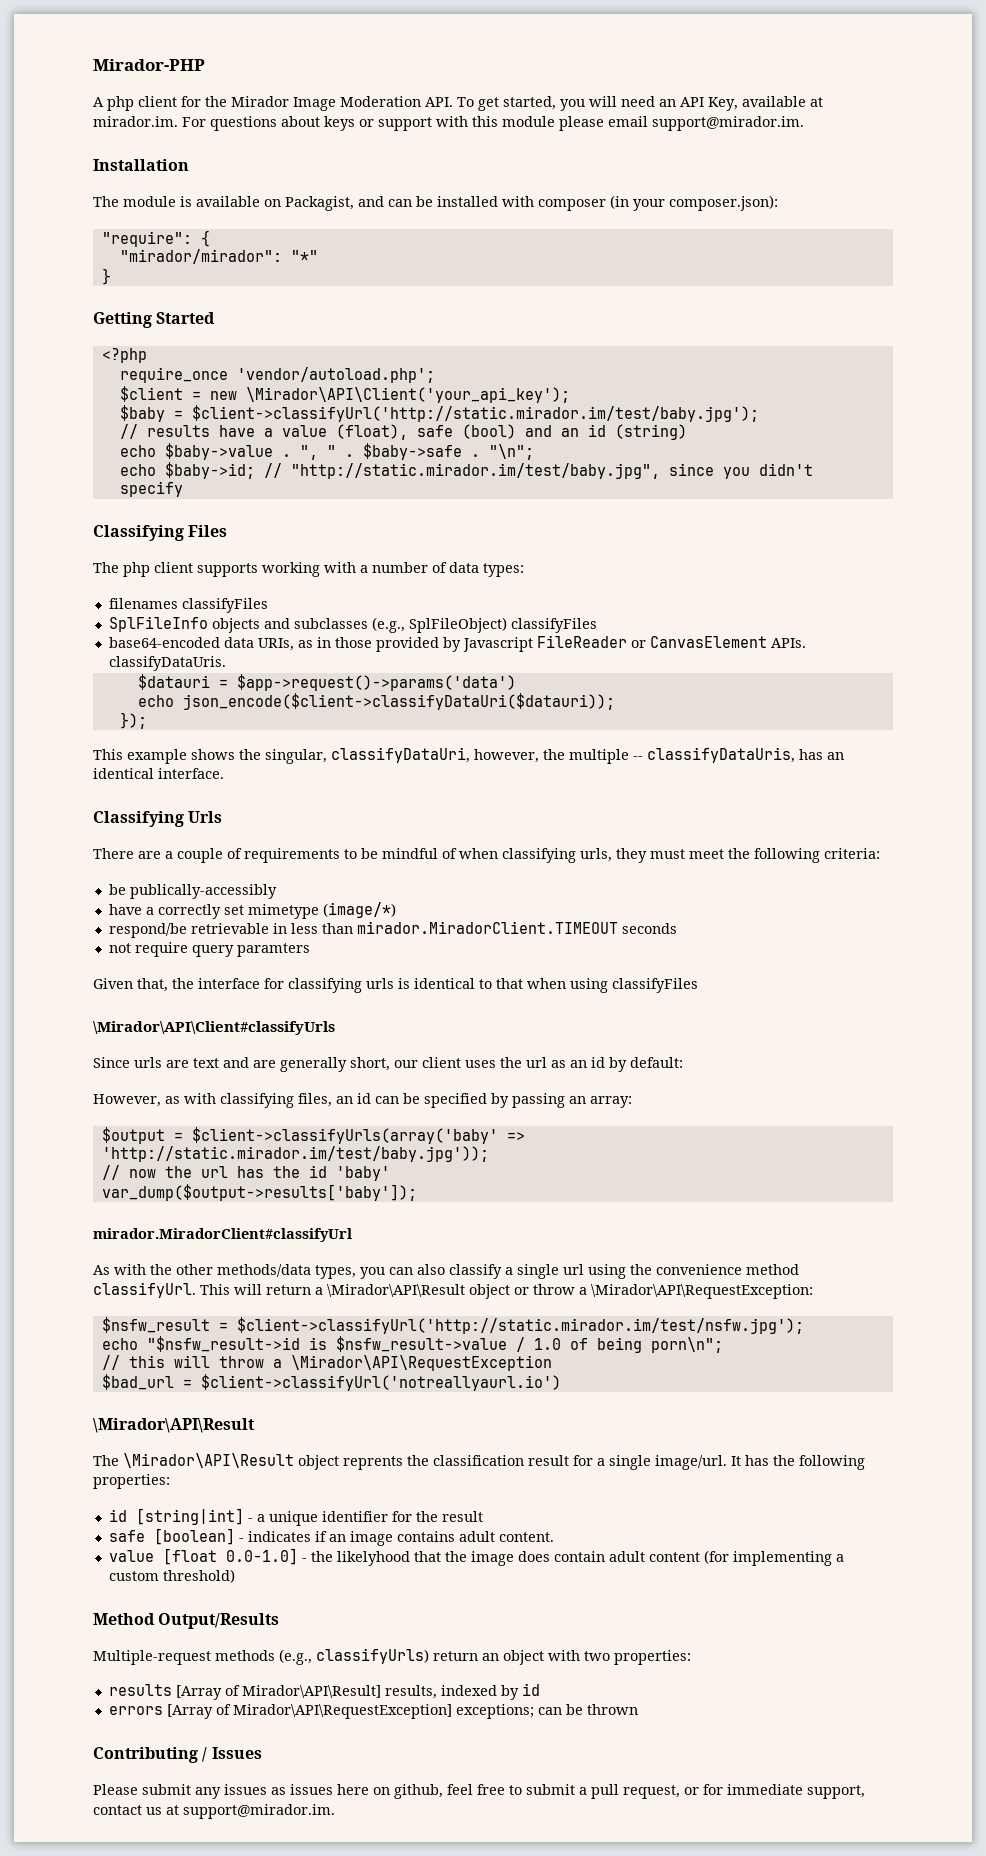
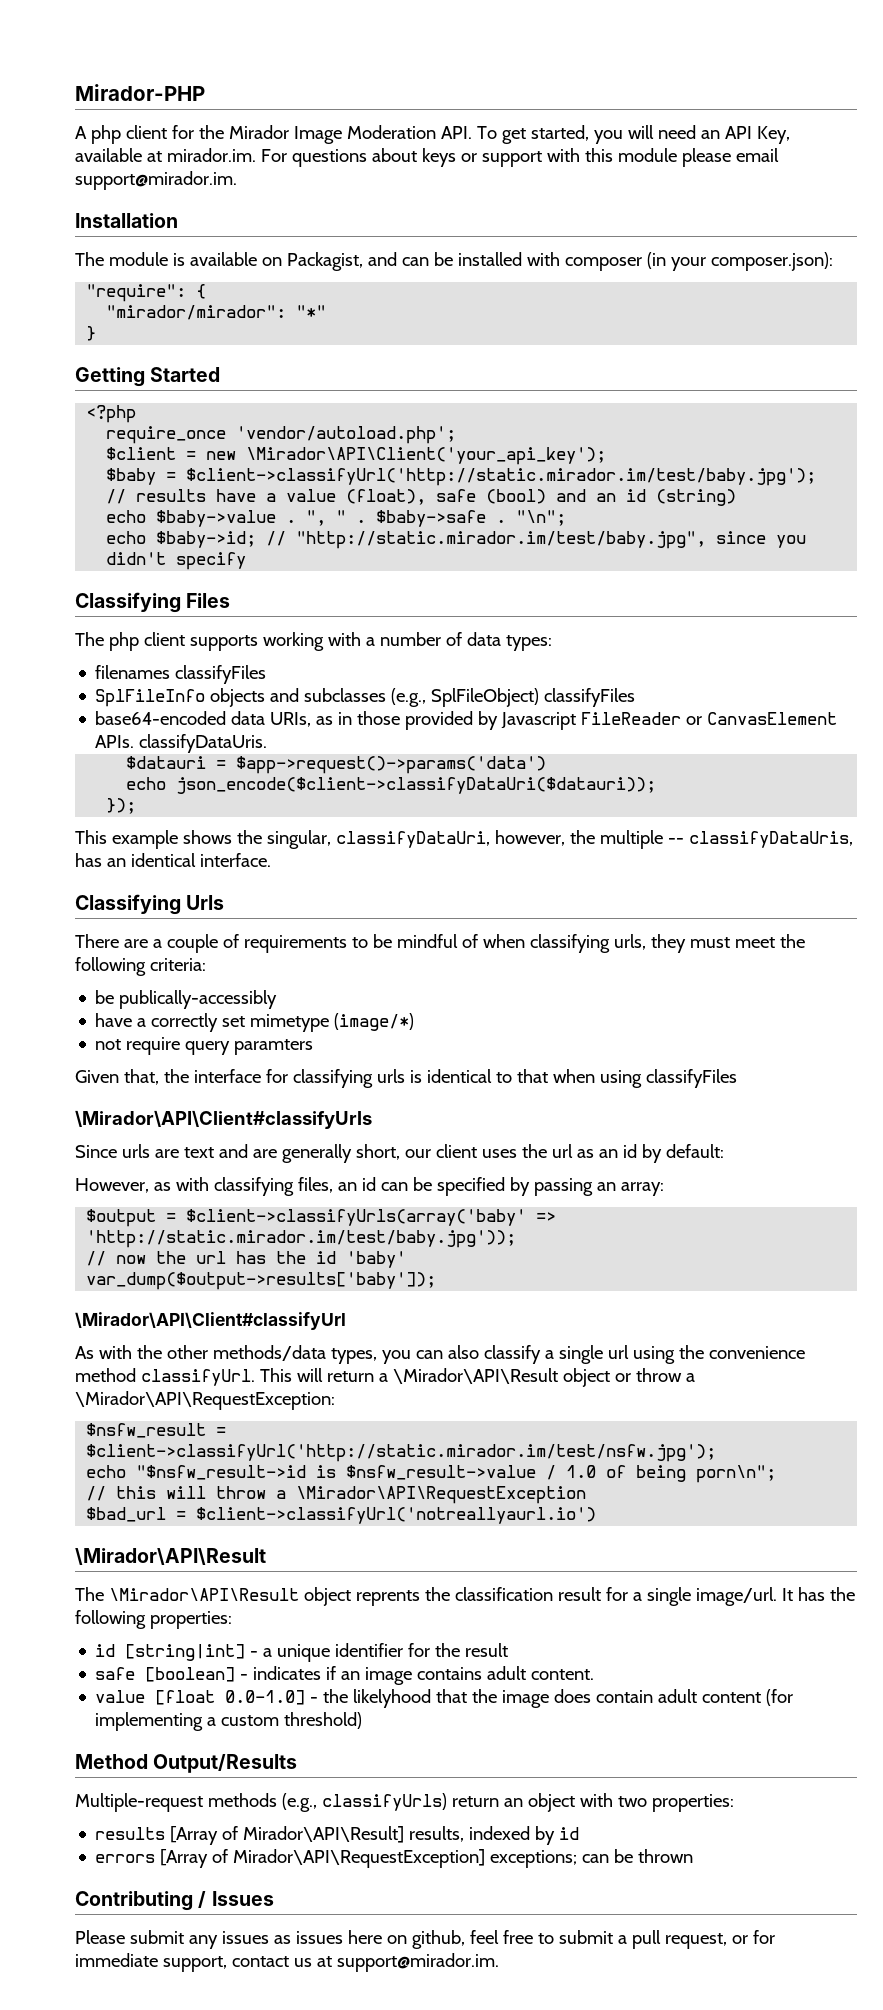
- respond/be retrievable in less than mirador.MiradorClient.TIMEOUT seconds
- mirador.MiradorClient#classifyUrl
+ \Mirador\API\Client#classifyUrl

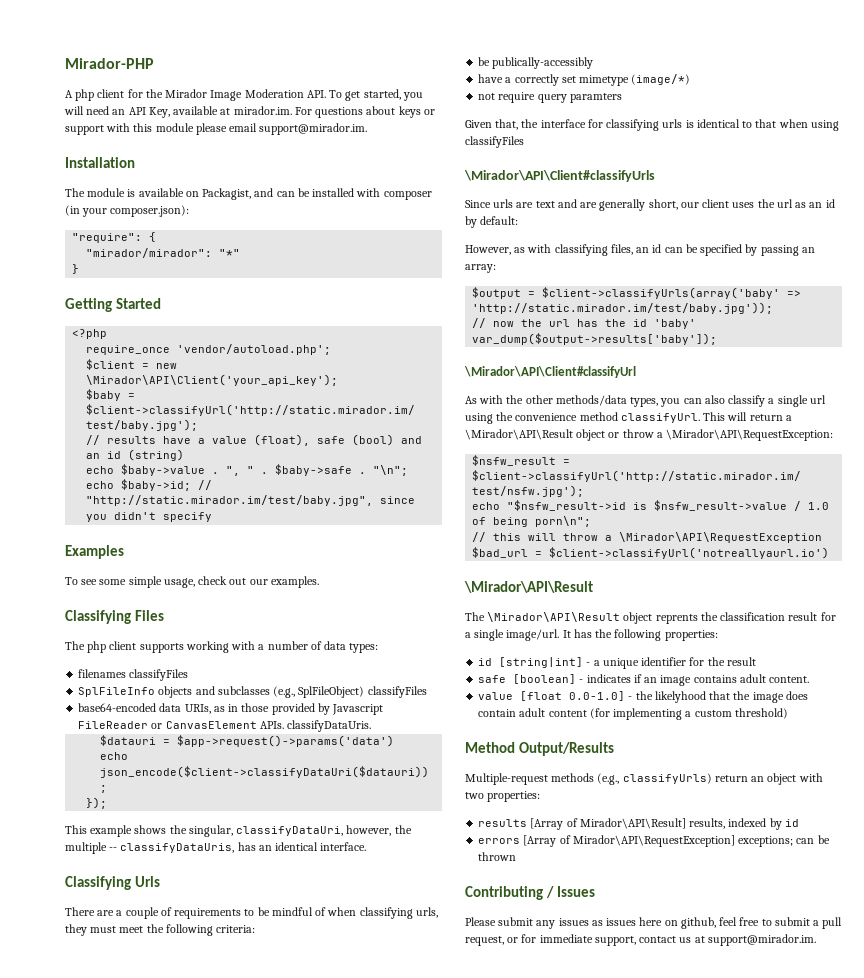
+ Examples
+ To see some simple usage, check out our examples.

